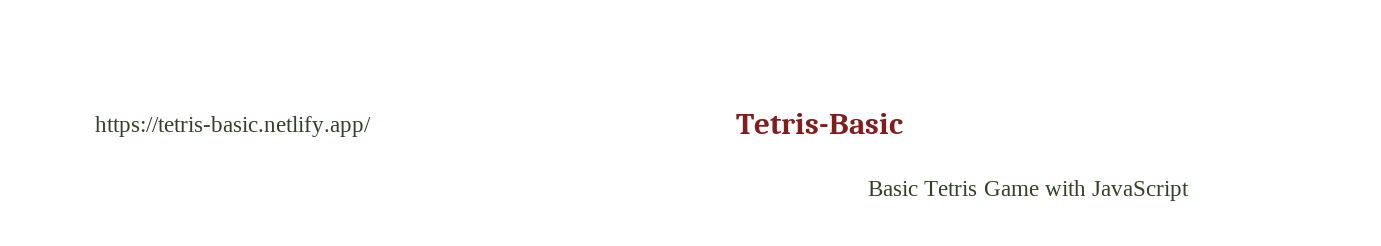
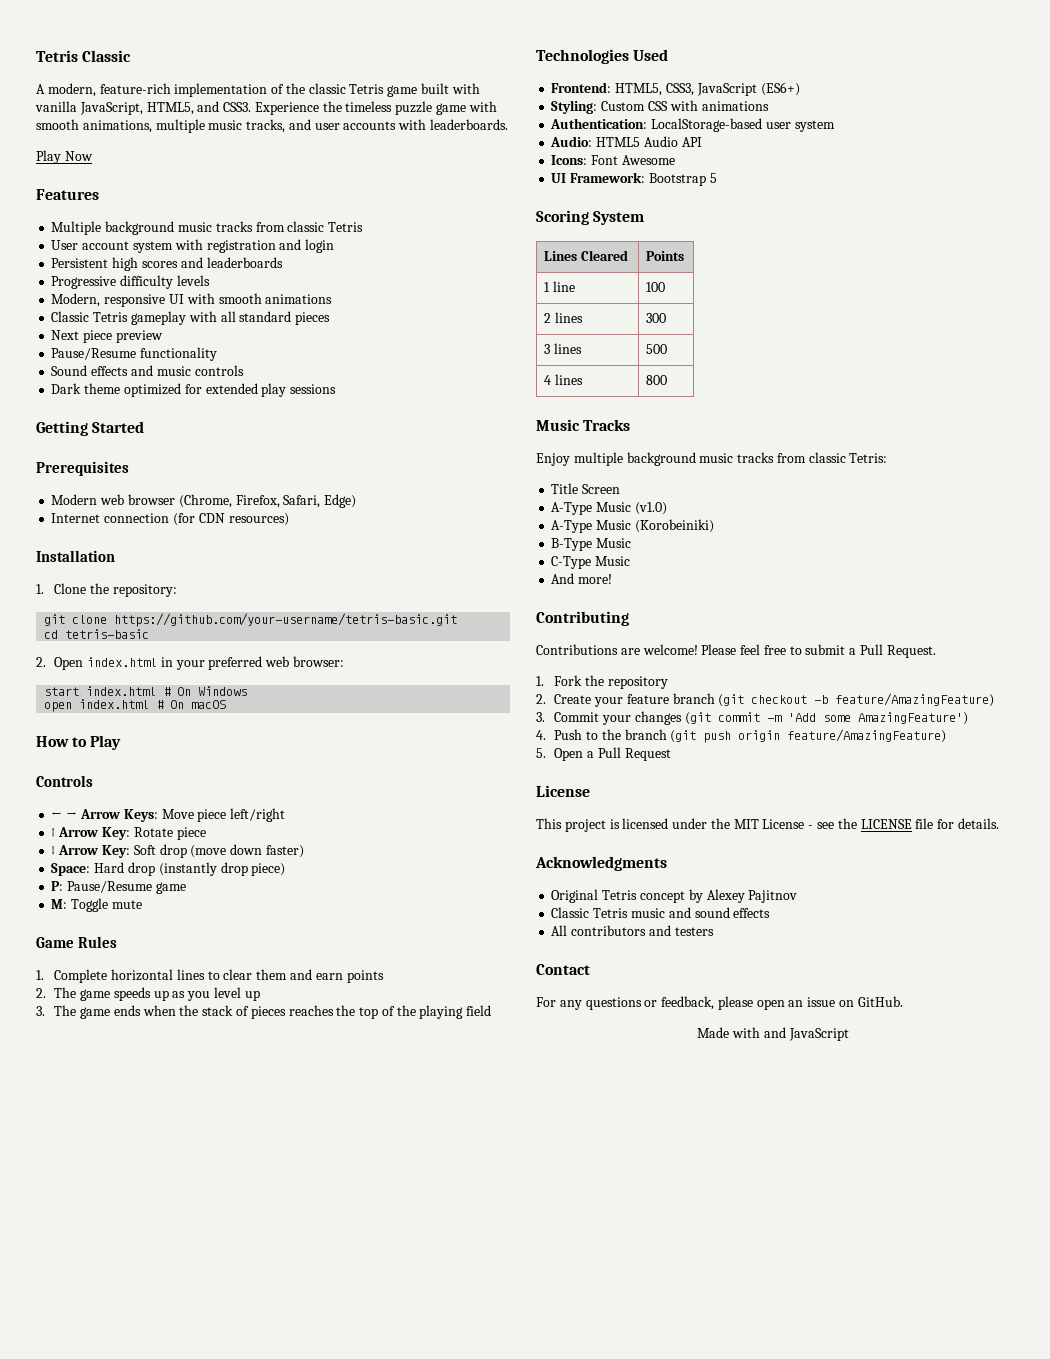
- https://tetris-basic.netlify.app/
- Tetris-Basic
- Basic Tetris Game with JavaScript
+ Tetris Classic
+ A modern, feature-rich implementation of the classic Tetris game built with vanilla JavaScript, HTML5, and CSS3. Experience the timeless puzzle game with smooth animations, multiple music tracks, and user accounts with leaderboards.
+ Play Now
+ Features
+ Multiple background music tracks from classic Tetris
+ User account system with registration and login
+ Persistent high scores and leaderboards
+ Progressive difficulty levels
+ Modern, responsive UI with smooth animations
+ Classic Tetris gameplay with all standard pieces
+ Next piece preview
+ Pause/Resume functionality
+ Sound effects and music controls
+ Dark theme optimized for extended play sessions
+ Getting Started
+ Prerequisites
+ Modern web browser (Chrome, Firefox, Safari, Edge)
+ Internet connection (for CDN resources)
+ Installation
+ 1. Clone the repository:
+ git clone https://github.com/your-username/tetris-basic.git
+ cd tetris-basic
+ 2. Open index.html in your preferred web browser:
+ start index.html # On Windows
+ open index.html # On macOS
+ How to Play
+ Controls
+ ← → Arrow Keys: Move piece left/right
+ ↑ Arrow Key: Rotate piece
+ ↓ Arrow Key: Soft drop (move down faster)
+ Space: Hard drop (instantly drop piece)
+ P: Pause/Resume game
+ M: Toggle mute
+ Game Rules
+ 1. Complete horizontal lines to clear them and earn points
+ 2. The game speeds up as you level up
+ 3. The game ends when the stack of pieces reaches the top of the playing field
+ Technologies Used
+ Frontend: HTML5, CSS3, JavaScript (ES6+)
+ Styling: Custom CSS with animations
+ Authentication: LocalStorage-based user system
+ Audio: HTML5 Audio API
+ Icons: Font Awesome
+ UI Framework: Bootstrap 5
+ Scoring System
+ Lines Cleared | Points
+ 1 line | 100
+ 2 lines | 300
+ 3 lines | 500
+ 4 lines | 800
+ Music Tracks
+ Enjoy multiple background music tracks from classic Tetris:
+ Title Screen
+ A-Type Music (v1.0)
+ A-Type Music (Korobeiniki)
+ B-Type Music
+ C-Type Music
+ And more!
+ Contributing
+ Contributions are welcome! Please feel free to submit a Pull Request.
+ 1. Fork the repository
+ 2. Create your feature branch (git checkout -b feature/AmazingFeature)
+ 3. Commit your changes (git commit -m 'Add some AmazingFeature')
+ 4. Push to the branch (git push origin feature/AmazingFeature)
+ 5. Open a Pull Request
+ License
+ This project is licensed under the MIT License - see the LICENSE file for details.
+ Acknowledgments
+ Original Tetris concept by Alexey Pajitnov
+ Classic Tetris music and sound effects
+ All contributors and testers
+ Contact
+ For any questions or feedback, please open an issue on GitHub.
+ Made with and JavaScript

